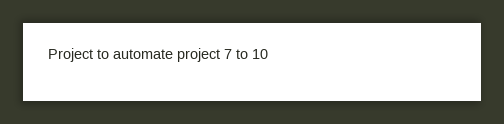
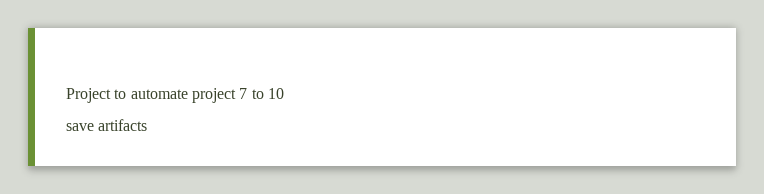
+ save artifacts

